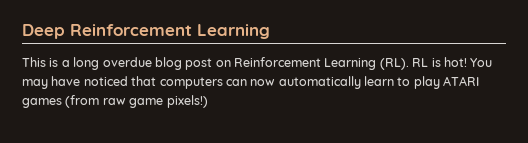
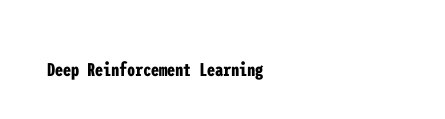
- This is a long overdue blog post on Reinforcement Learning (RL). RL is hot! You may have noticed that computers can now automatically learn to play ATARI games (from raw game pixels!)

